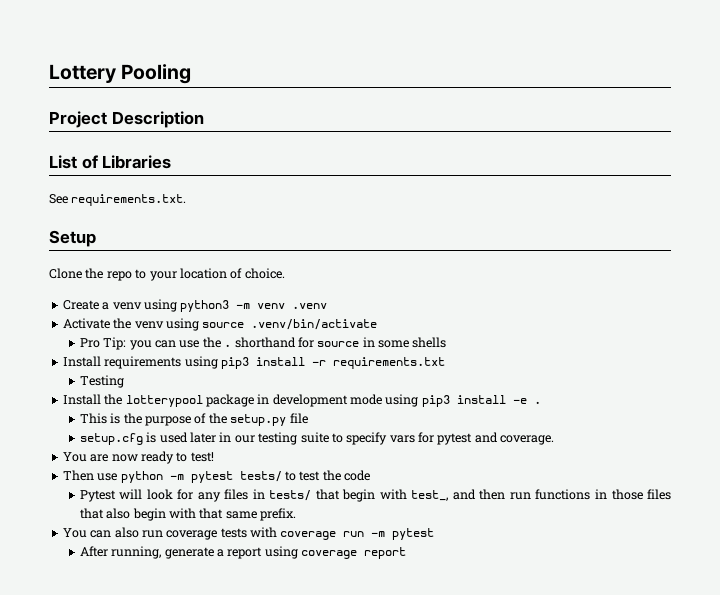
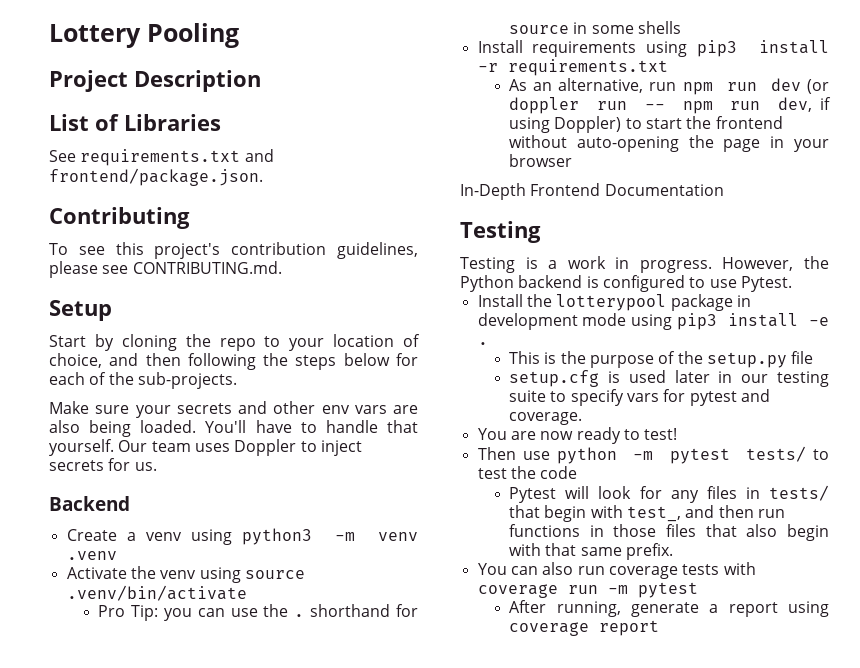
- See requirements.txt.
+ See requirements.txt and frontend/package.json.
+ Contributing
+ To see this project's contribution guidelines, please see CONTRIBUTING.md.
  Setup
- Clone the repo to your location of choice.
+ Start by cloning the repo to your location of choice, and then following the steps below for each of the sub-projects.
+ Make sure your secrets and other env vars are also being loaded. You'll have to handle that yourself. Our team uses Doppler to inject secrets for us.
+ Backend
+ As an alternative, run npm run dev (or doppler run -- npm run dev, if using Doppler) to start the frontend without auto-opening the page in your browser
+ In-Depth Frontend Documentation
  Testing
+ Testing is a work in progress. However, the Python backend is configured to use Pytest.

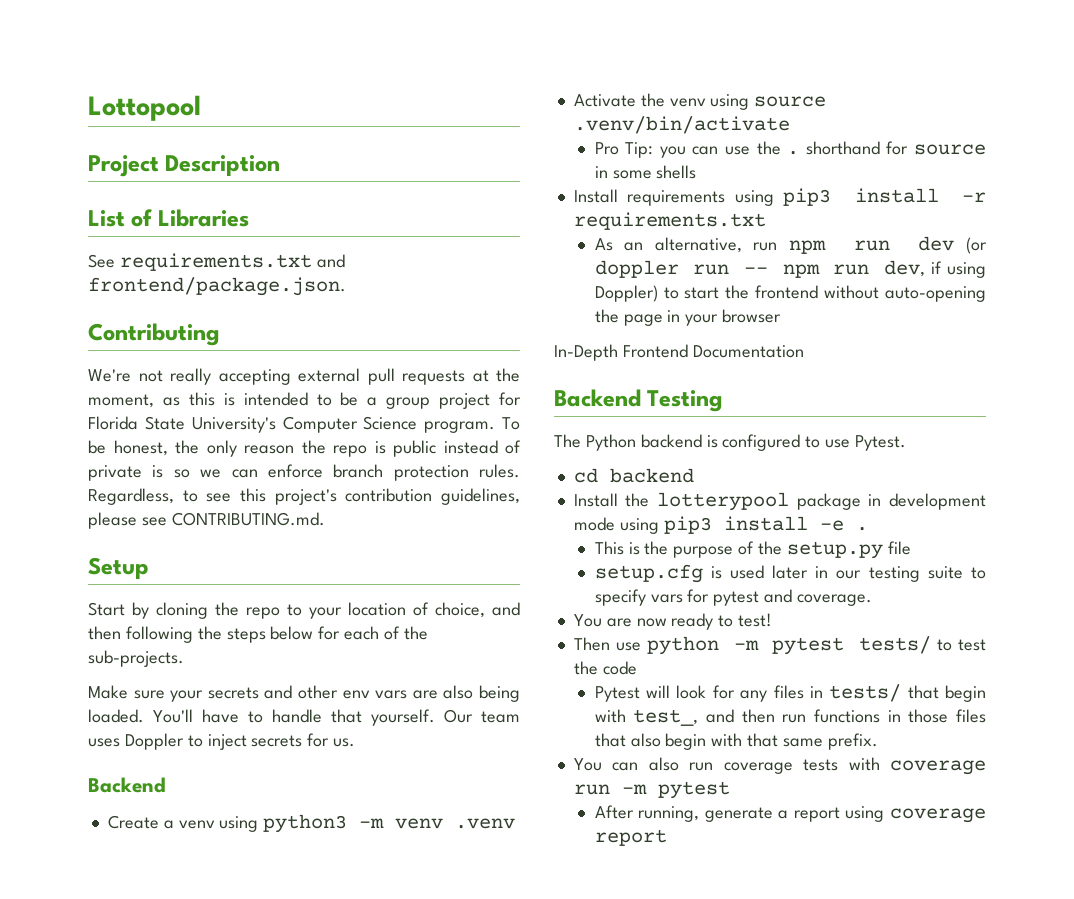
- Lottery Pooling
+ Lottopool
- To see this project's contribution guidelines, please see CONTRIBUTING.md.
+ We're not really accepting external pull requests at the moment, as this is intended to be a group project for Florida State University's Computer Science program. To be honest, the only reason the repo is public instead of private is so we can enforce branch protection rules. Regardless, to see this project's contribution guidelines, please see CONTRIBUTING.md.
  In-Depth Frontend Documentation
- Testing
+ Backend Testing
- Testing is a work in progress. However, the Python backend is configured to use Pytest.
+ The Python backend is configured to use Pytest.
+ cd backend

